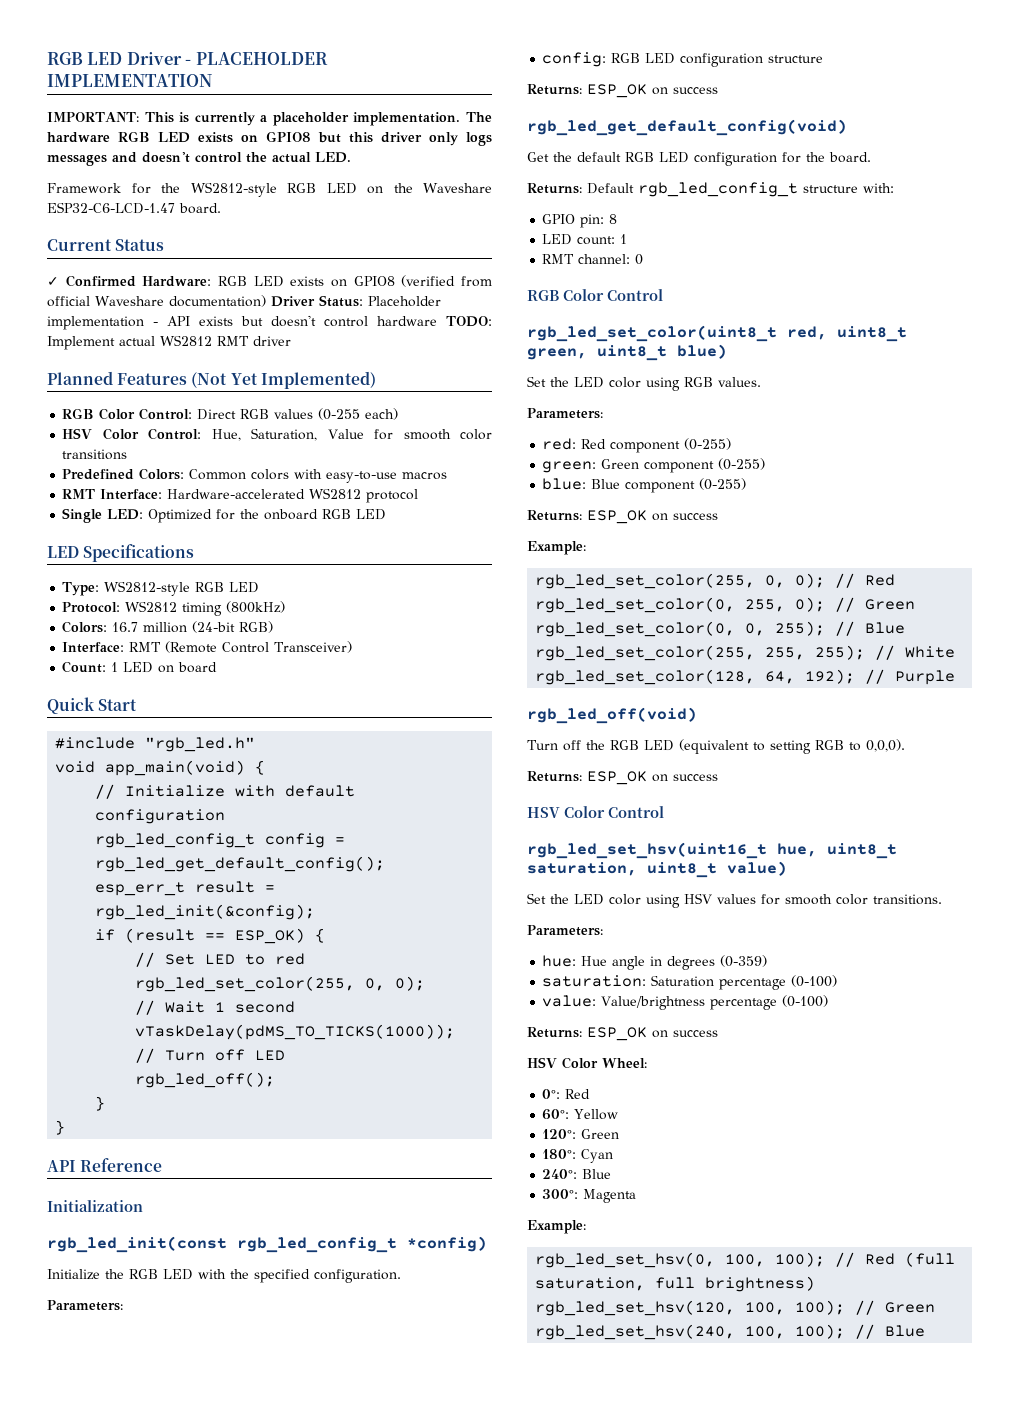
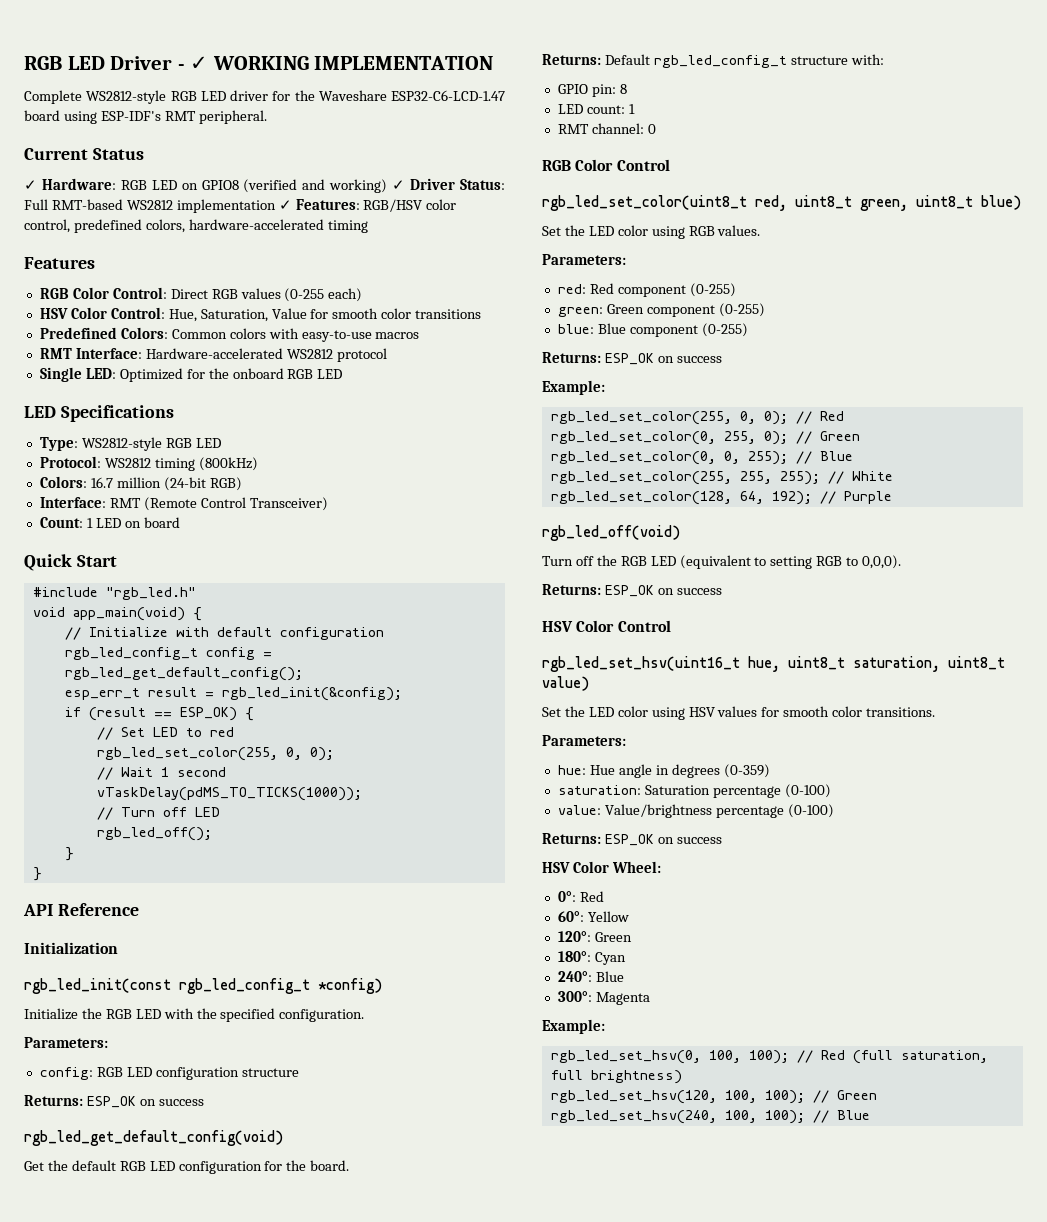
- RGB LED Driver - PLACEHOLDER IMPLEMENTATION
+ RGB LED Driver - ✓ WORKING IMPLEMENTATION
- IMPORTANT: This is currently a placeholder implementation. The hardware RGB LED exists on GPIO8 but this driver only logs messages and doesn't control the actual LED.
- Framework for the WS2812-style RGB LED on the Waveshare ESP32-C6-LCD-1.47 board.
+ Complete WS2812-style RGB LED driver for the Waveshare ESP32-C6-LCD-1.47 board using ESP-IDF's RMT peripheral.
- ✓ Confirmed Hardware: RGB LED exists on GPIO8 (verified from official Waveshare documentation) Driver Status: Placeholder implementation - API exists but doesn't control hardware TODO: Implement actual WS2812 RMT driver
- Planned Features (Not Yet Implemented)
+ ✓ Hardware: RGB LED on GPIO8 (verified and working) ✓ Driver Status: Full RMT-based WS2812 implementation ✓ Features: RGB/HSV color control, predefined colors, hardware-accelerated timing
+ Features

